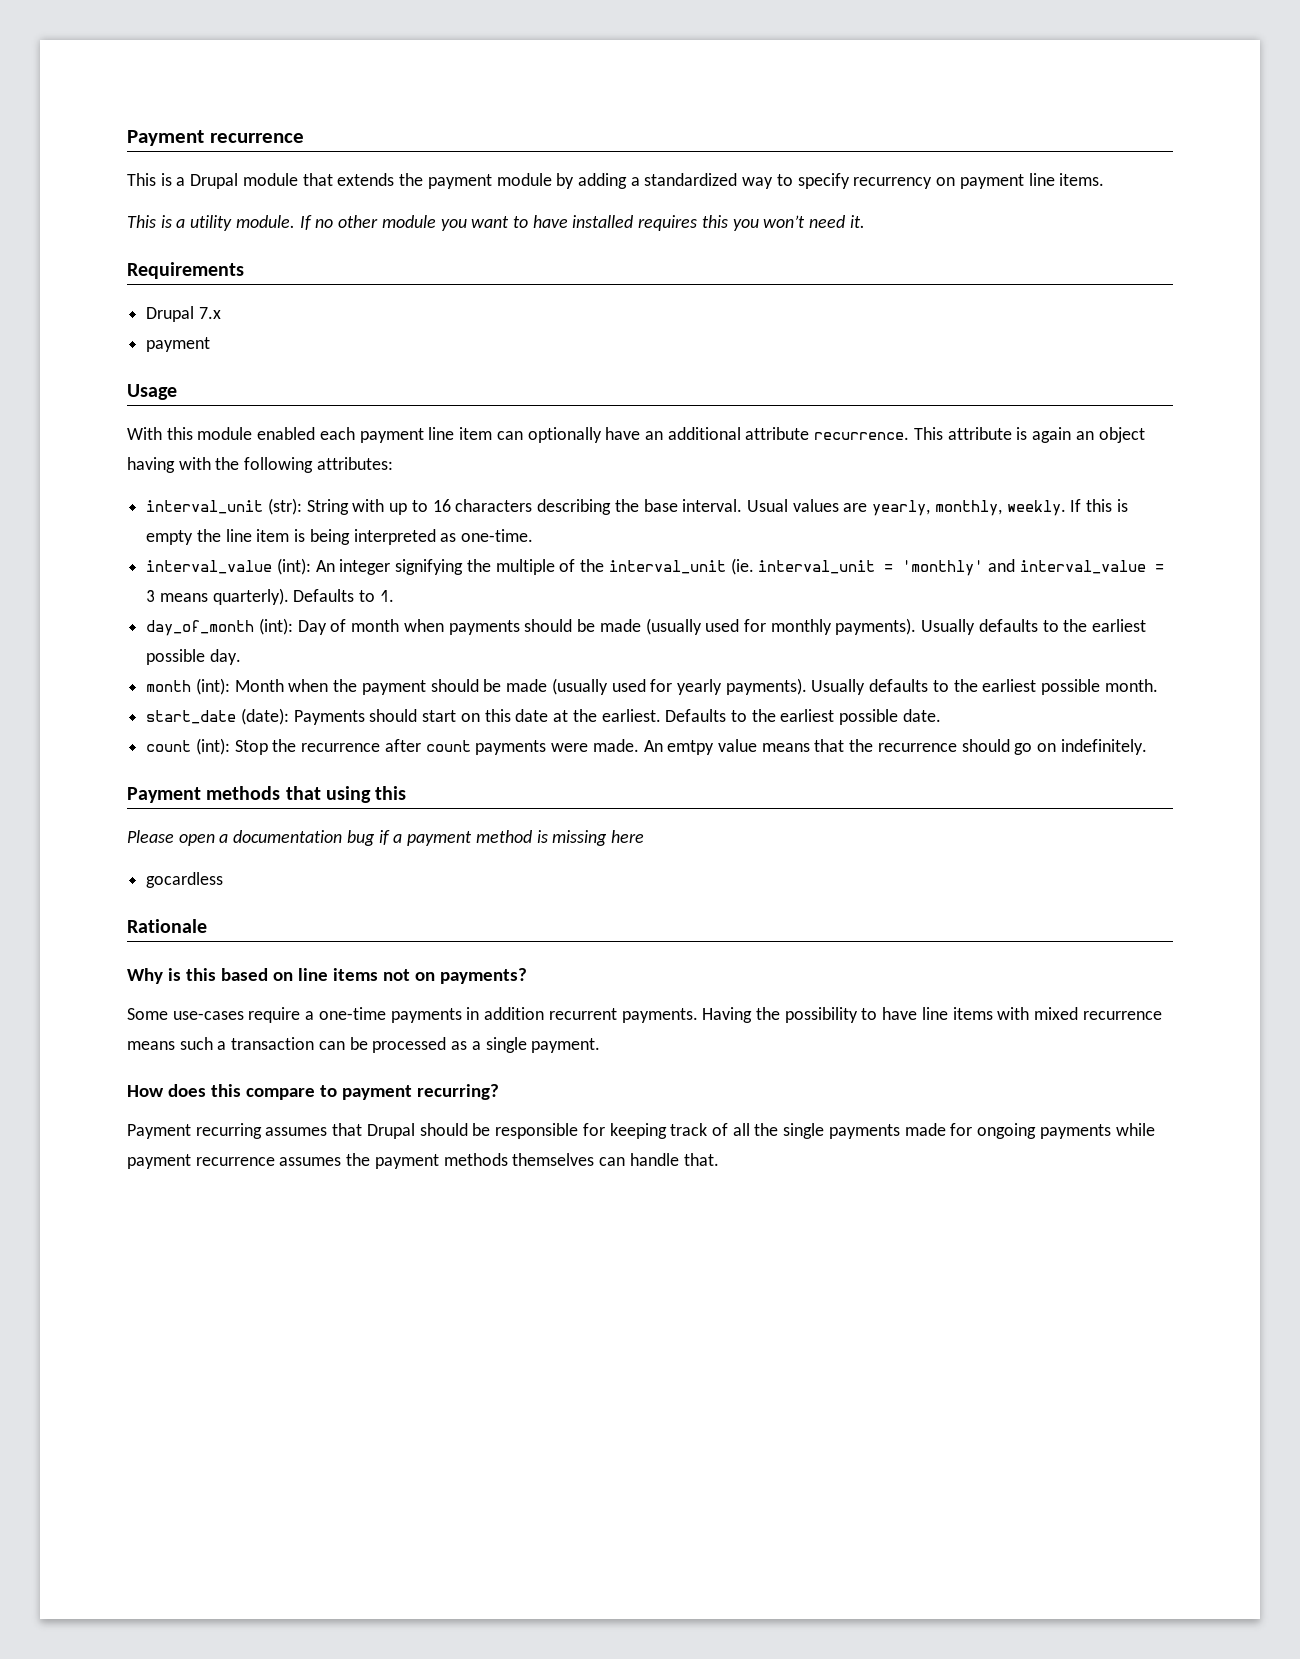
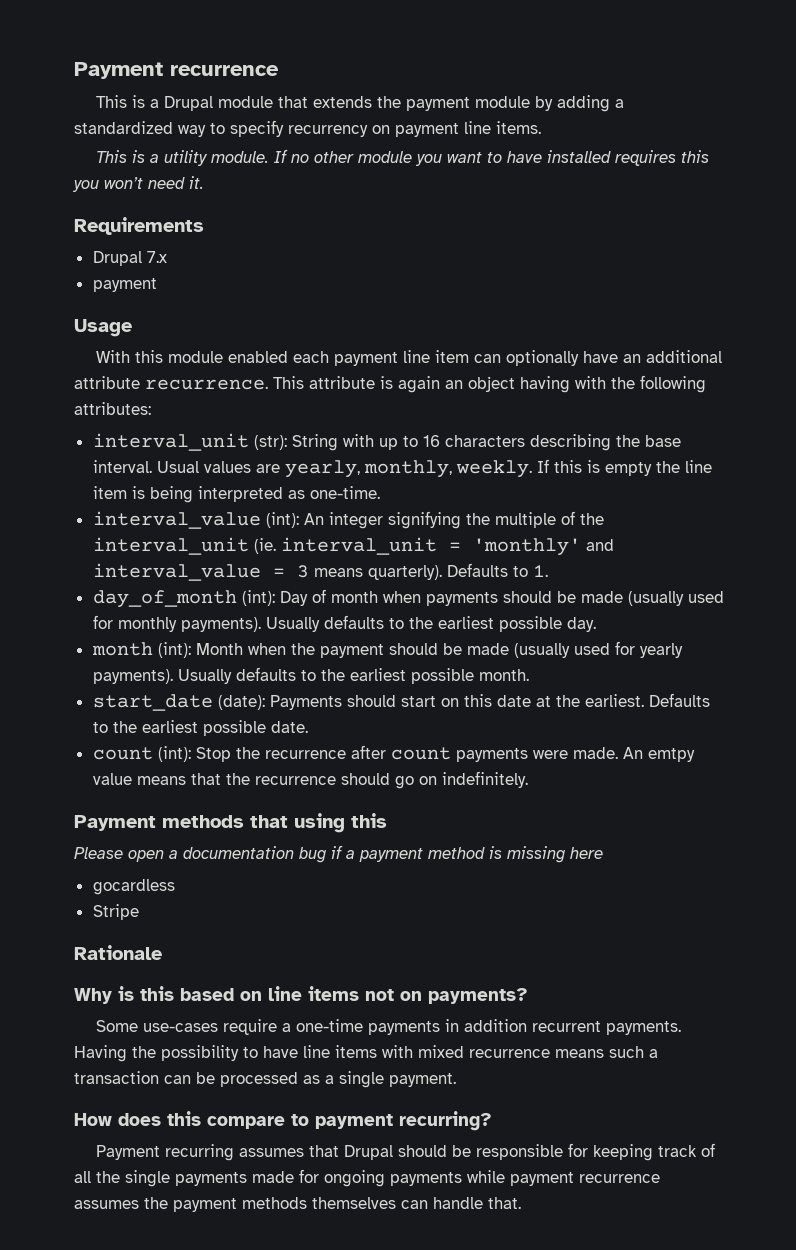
+ Stripe

